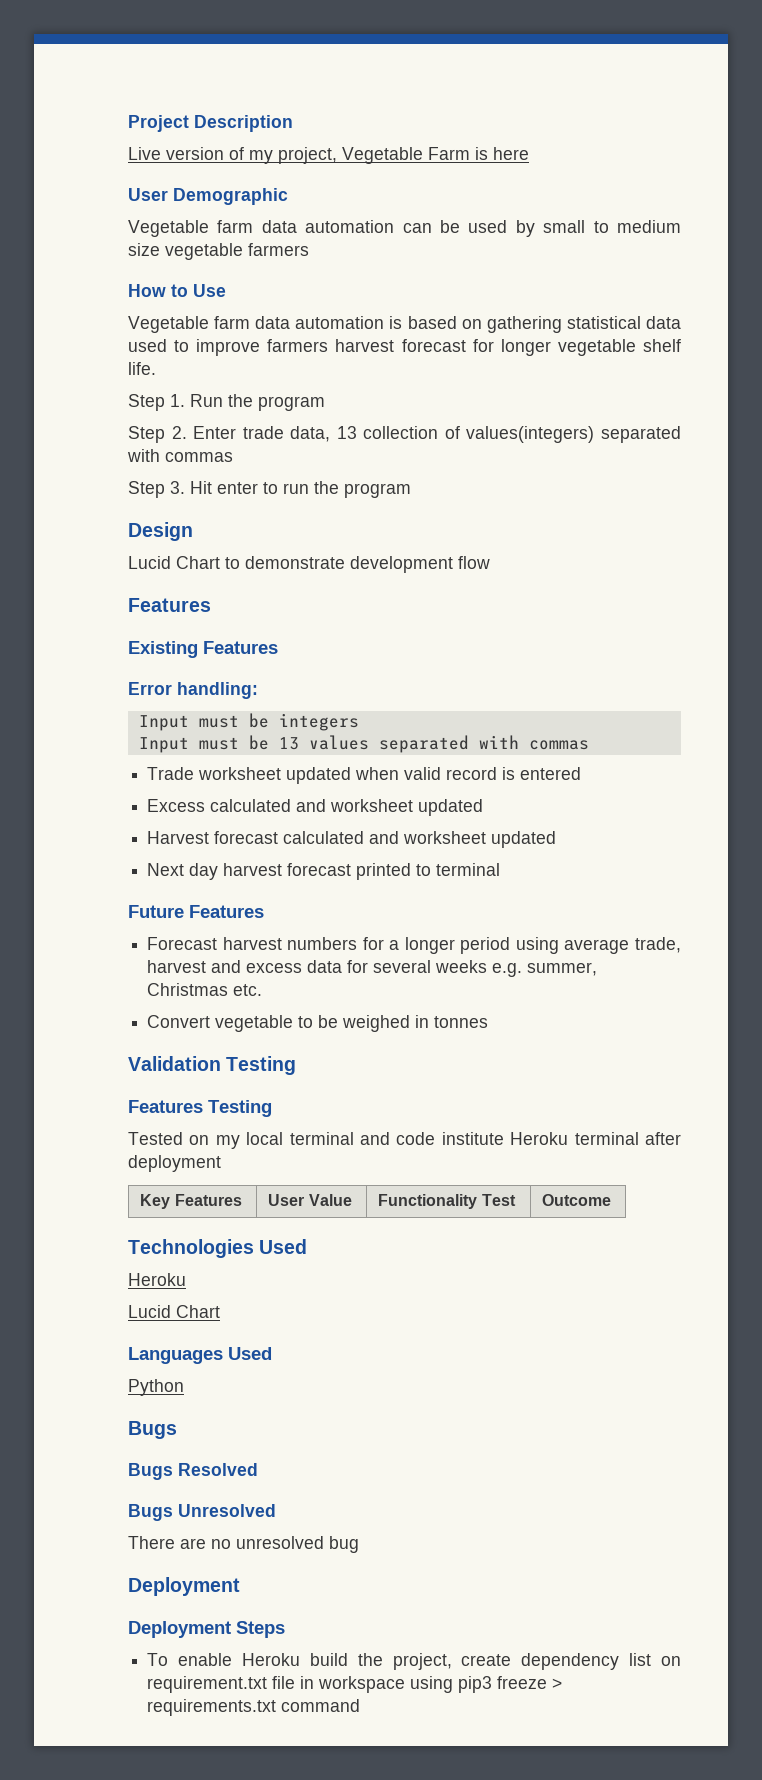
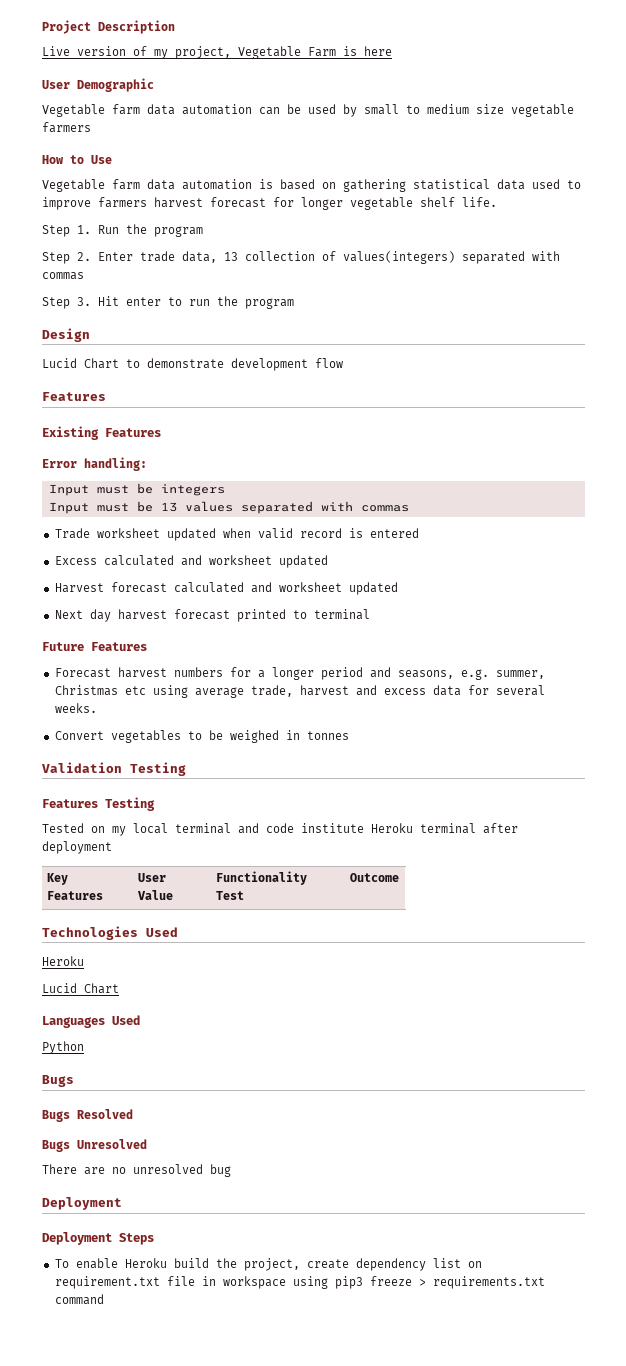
- Forecast harvest numbers for a longer period using average trade, harvest and excess data for several weeks e.g. summer, Christmas etc.
+ Forecast harvest numbers for a longer period and seasons, e.g. summer, Christmas etc using average trade, harvest and excess data for several weeks.
- Convert vegetable to be weighed in tonnes
+ Convert vegetables to be weighed in tonnes

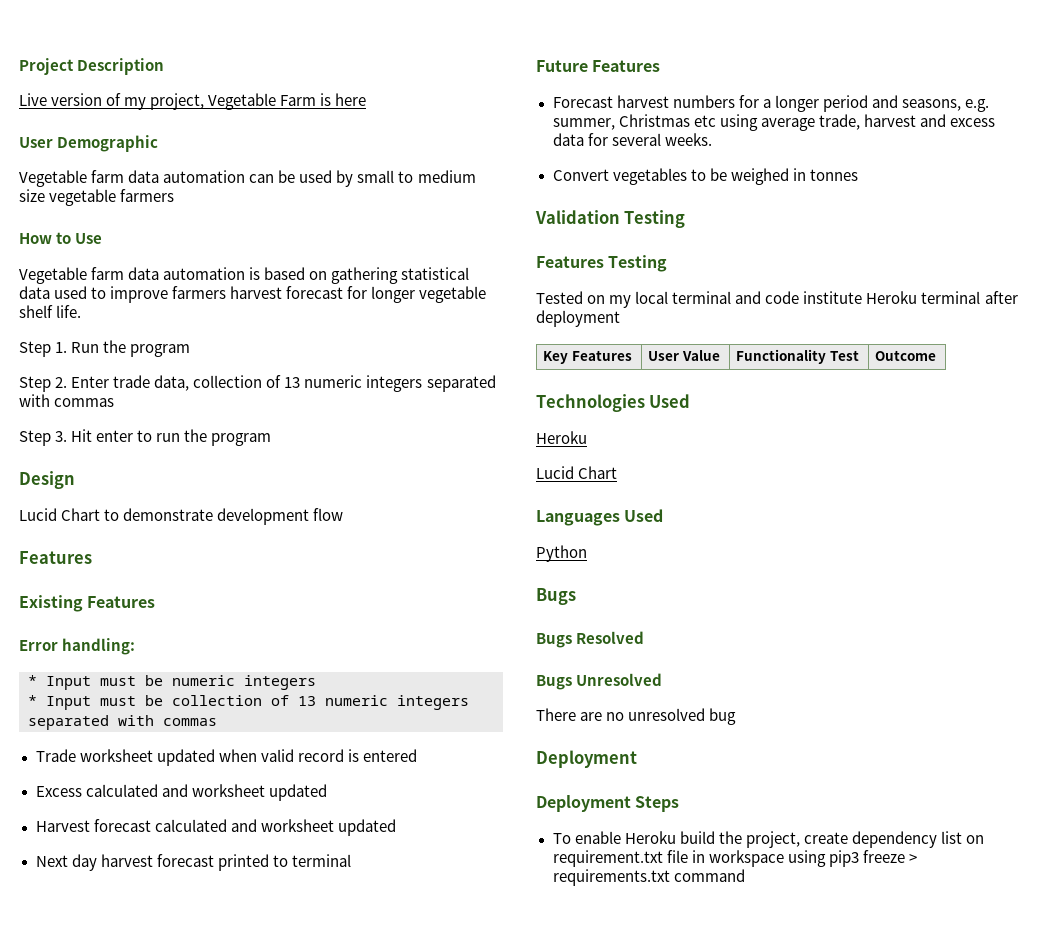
- Step 2. Enter trade data, 13 collection of values(integers) separated with commas
+ Step 2. Enter trade data, collection of 13 numeric integers separated with commas
- Input must be integers
+ * Input must be numeric integers
- Input must be 13 values separated with commas
+ * Input must be collection of 13 numeric integers separated with commas

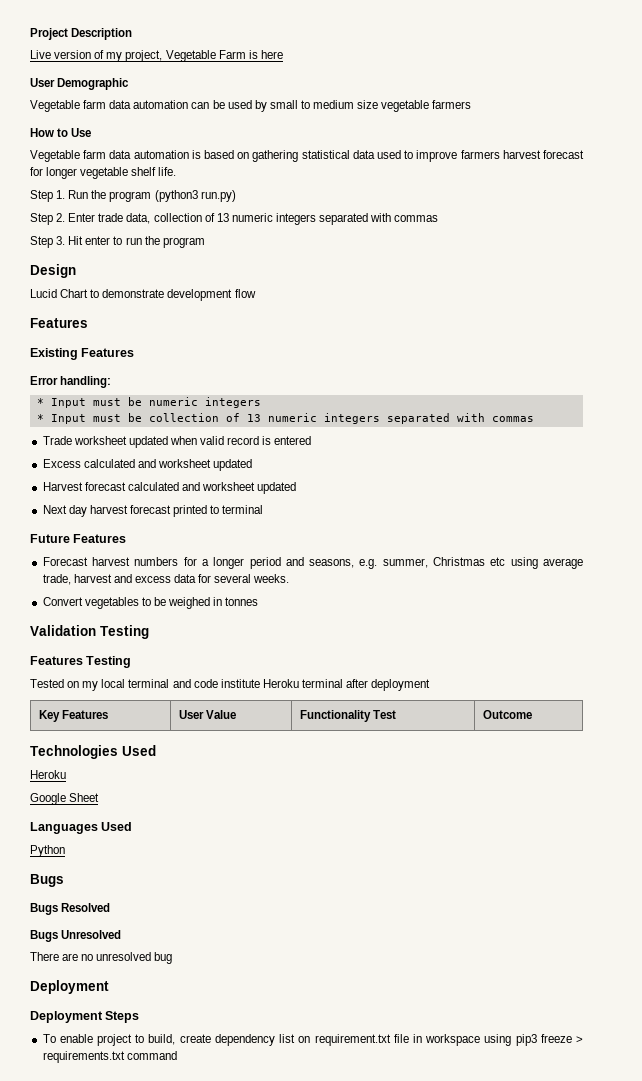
- Step 1. Run the program
+ Step 1. Run the program (python3 run.py)
  Technologies Used
  Heroku
- Lucid Chart
+ Google Sheet
- To enable Heroku build the project, create dependency list on requirement.txt file in workspace using pip3 freeze > requirements.txt command
+ To enable project to build, create dependency list on requirement.txt file in workspace using pip3 freeze > requirements.txt command

